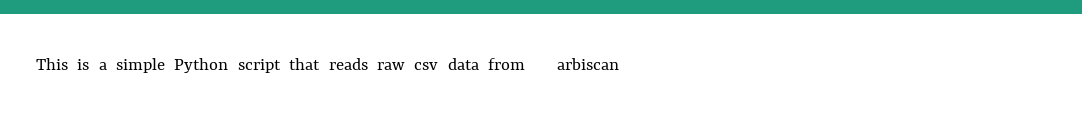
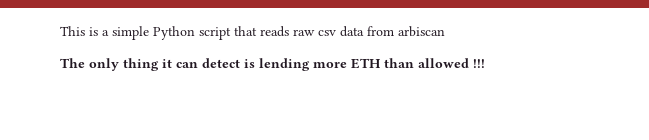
+ The only thing it can detect is lending more ETH than allowed !!!

